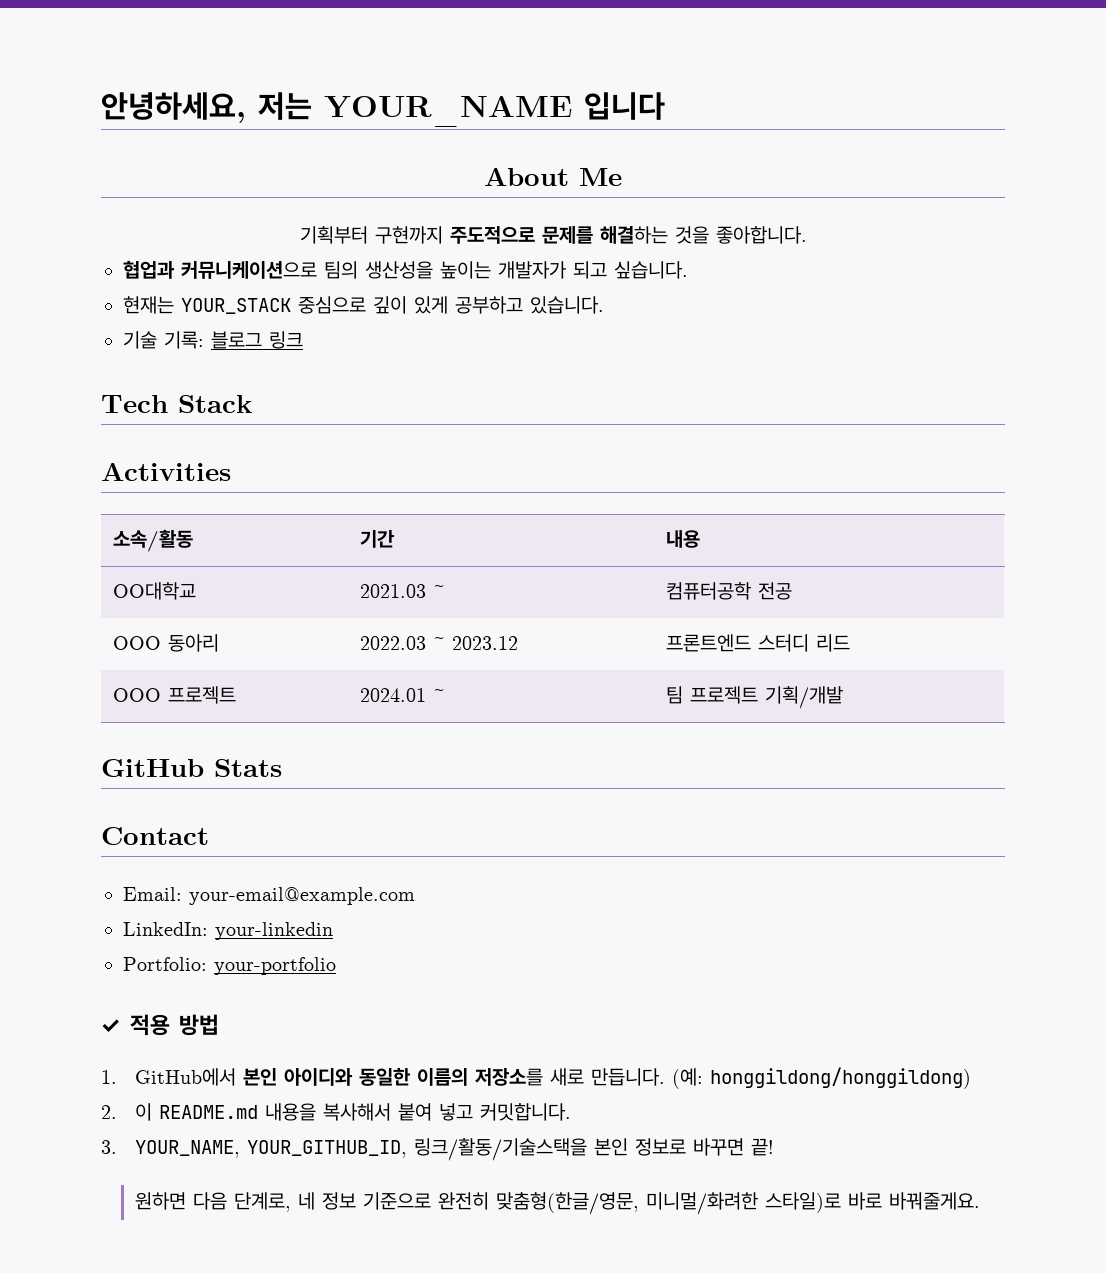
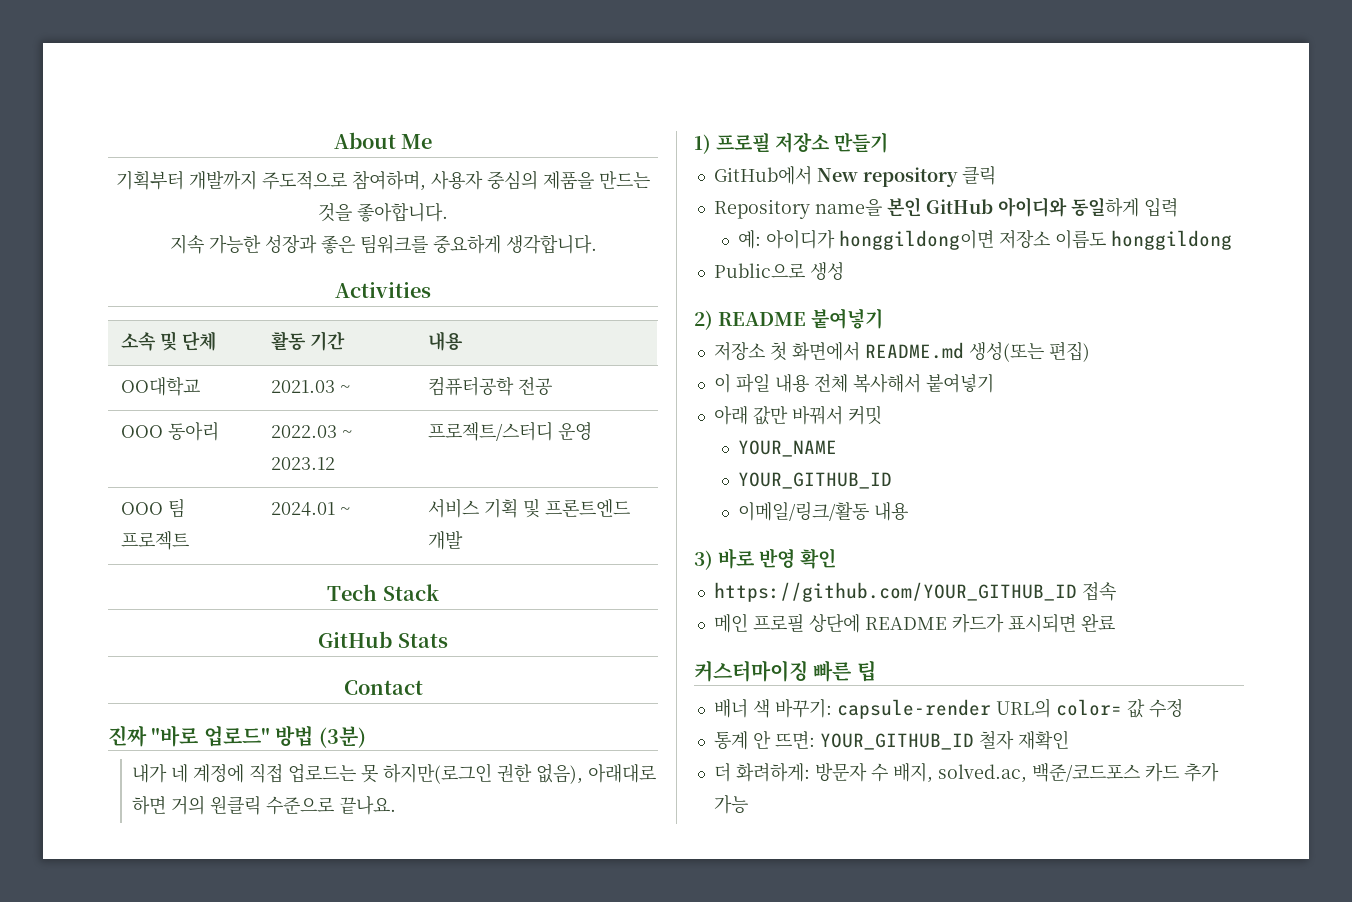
- 안녕하세요, 저는 YOUR_NAME 입니다
- 기획부터 구현까지 주도적으로 문제를 해결하는 것을 좋아합니다.
- 협업과 커뮤니케이션으로 팀의 생산성을 높이는 개발자가 되고 싶습니다.
- 현재는 YOUR_STACK 중심으로 깊이 있게 공부하고 있습니다.
- 기술 기록: 블로그 링크
- Tech Stack
+ 기획부터 개발까지 주도적으로 참여하며, 사용자 중심의 제품을 만드는 것을 좋아합니다.
+ 지속 가능한 성장과 좋은 팀워크를 중요하게 생각합니다.
  Activities
- 소속/활동 | 기간 | 내용
+ 소속 및 단체 | 활동 기간 | 내용
- OOO 동아리 | 2022.03 ~ 2023.12 | 프론트엔드 스터디 리드
- OOO 프로젝트 | 2024.01 ~ | 팀 프로젝트 기획/개발
+ OOO 동아리 | 2022.03 ~ 2023.12 | 프로젝트/스터디 운영
+ OOO 팀 프로젝트 | 2024.01 ~ | 서비스 기획 및 프론트엔드 개발
+ Tech Stack
  GitHub Stats
  Contact
- Email: your-email@example.com
- LinkedIn: your-linkedin
- Portfolio: your-portfolio
- ✓ 적용 방법
- 1. GitHub에서 본인 아이디와 동일한 이름의 저장소를 새로 만듭니다. (예: honggildong/honggildong)
- 2. 이 README.md 내용을 복사해서 붙여 넣고 커밋합니다.
- 3. YOUR_NAME, YOUR_GITHUB_ID, 링크/활동/기술스택을 본인 정보로 바꾸면 끝!
- 원하면 다음 단계로, 네 정보 기준으로 완전히 맞춤형(한글/영문, 미니멀/화려한 스타일)로 바로 바꿔줄게요.
+ 진짜 "바로 업로드" 방법 (3분)
+ 내가 네 계정에 직접 업로드는 못 하지만(로그인 권한 없음), 아래대로 하면 거의 원클릭 수준으로 끝나요.
+ 1) 프로필 저장소 만들기
+ GitHub에서 New repository 클릭
+ Repository name을 본인 GitHub 아이디와 동일하게 입력
+ 예: 아이디가 honggildong이면 저장소 이름도 honggildong
+ Public으로 생성
+ 2) README 붙여넣기
+ 저장소 첫 화면에서 README.md 생성(또는 편집)
+ 이 파일 내용 전체 복사해서 붙여넣기
+ 아래 값만 바꿔서 커밋
+ YOUR_NAME
+ YOUR_GITHUB_ID
+ 이메일/링크/활동 내용
+ 3) 바로 반영 확인
+ https://github.com/YOUR_GITHUB_ID 접속
+ 메인 프로필 상단에 README 카드가 표시되면 완료
+ 커스터마이징 빠른 팁
+ 배너 색 바꾸기: capsule-render URL의 color= 값 수정
+ 통계 안 뜨면: YOUR_GITHUB_ID 철자 재확인
+ 더 화려하게: 방문자 수 배지, solved.ac, 백준/코드포스 카드 추가 가능

